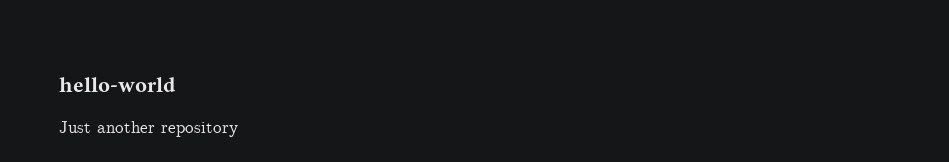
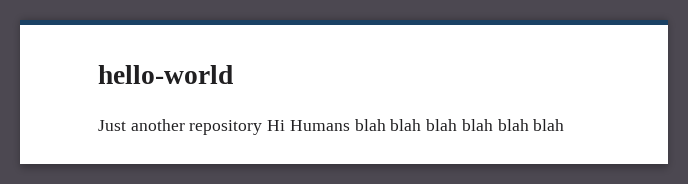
- Just another repository
+ Just another repository Hi Humans blah blah blah blah blah blah

